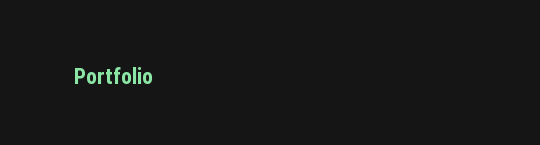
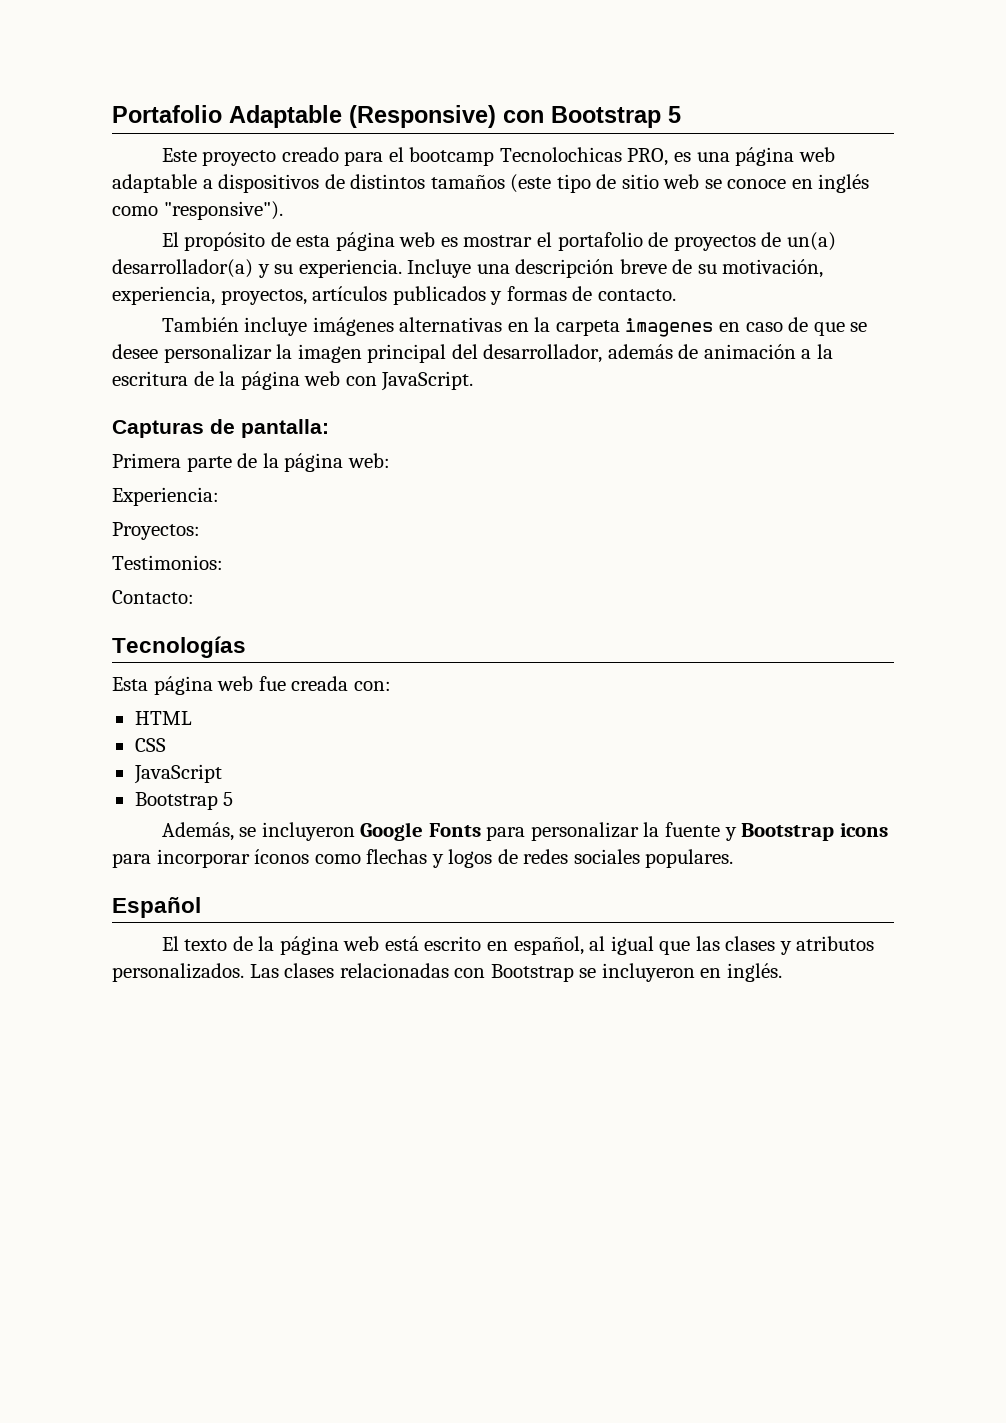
- Portfolio
+ Portafolio Adaptable (Responsive) con Bootstrap 5
+ Este proyecto creado para el bootcamp Tecnolochicas PRO, es una página web adaptable a dispositivos de distintos tamaños (este tipo de sitio web se conoce en inglés como "responsive").
+ El propósito de esta página web es mostrar el portafolio de proyectos de un(a) desarrollador(a) y su experiencia. Incluye una descripción breve de su motivación, experiencia, proyectos, artículos publicados y formas de contacto.
+ También incluye imágenes alternativas en la carpeta imagenes en caso de que se desee personalizar la imagen principal del desarrollador, además de animación a la escritura de la página web con JavaScript.
+ Capturas de pantalla:
+ Primera parte de la página web:
+ Experiencia:
+ Proyectos:
+ Testimonios:
+ Contacto:
+ Tecnologías
+ Esta página web fue creada con:
+ HTML
+ CSS
+ JavaScript
+ Bootstrap 5
+ Además, se incluyeron Google Fonts para personalizar la fuente y Bootstrap icons para incorporar íconos como flechas y logos de redes sociales populares.
+ Español
+ El texto de la página web está escrito en español, al igual que las clases y atributos personalizados. Las clases relacionadas con Bootstrap se incluyeron en inglés.

